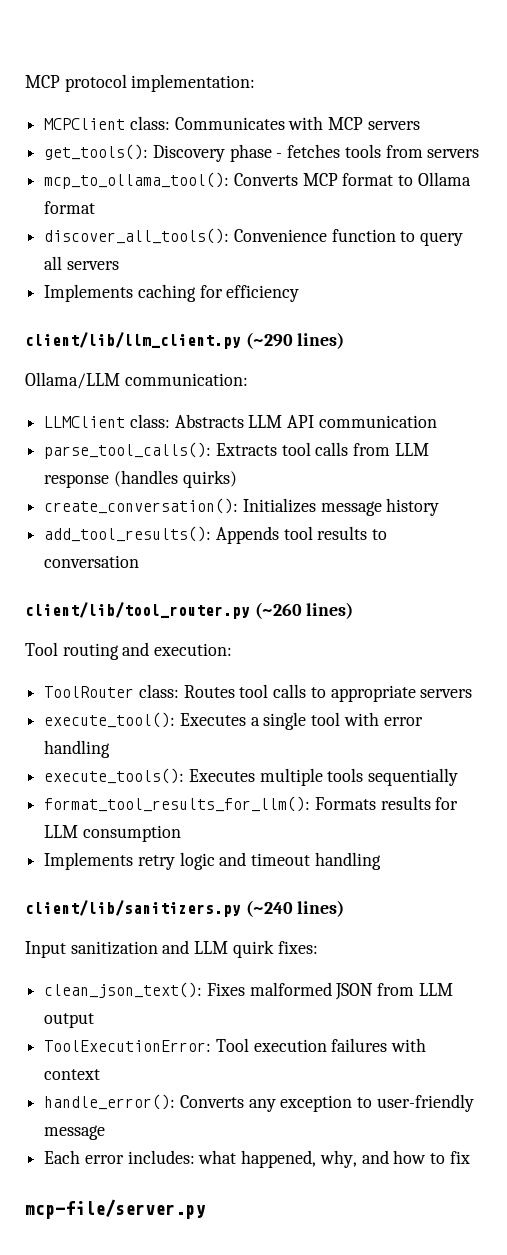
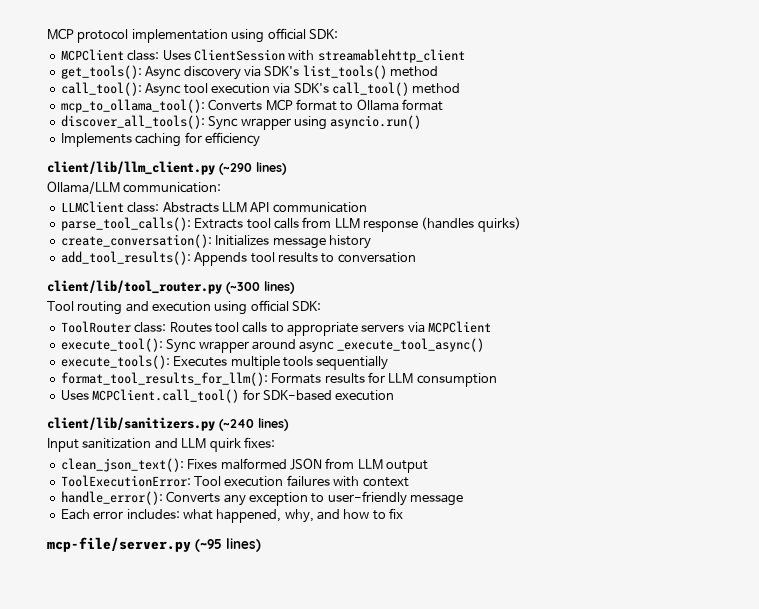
- MCP protocol implementation:
- MCPClient class: Communicates with MCP servers
- get_tools(): Discovery phase - fetches tools from servers
+ MCP protocol implementation using official SDK:
+ MCPClient class: Uses ClientSession with streamablehttp_client
+ get_tools(): Async discovery via SDK's list_tools() method
+ call_tool(): Async tool execution via SDK's call_tool() method
- discover_all_tools(): Convenience function to query all servers
+ discover_all_tools(): Sync wrapper using asyncio.run()
- client/lib/tool_router.py (~260 lines)
+ client/lib/tool_router.py (~300 lines)
- Tool routing and execution:
+ Tool routing and execution using official SDK:
- ToolRouter class: Routes tool calls to appropriate servers
+ ToolRouter class: Routes tool calls to appropriate servers via MCPClient
- execute_tool(): Executes a single tool with error handling
+ execute_tool(): Sync wrapper around async _execute_tool_async()
- Implements retry logic and timeout handling
+ Uses MCPClient.call_tool() for SDK-based execution
- mcp-file/server.py
+ mcp-file/server.py (~95 lines)

